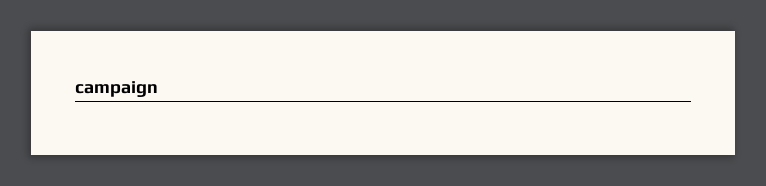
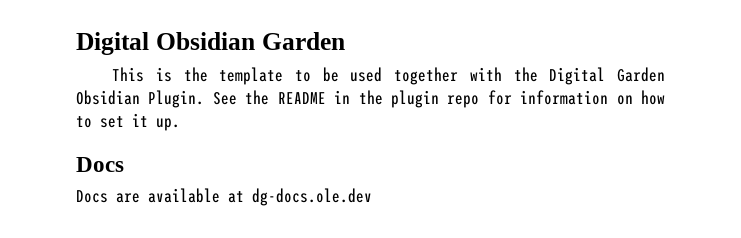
- campaign
+ Digital Obsidian Garden
+ This is the template to be used together with the Digital Garden Obsidian Plugin. See the README in the plugin repo for information on how to set it up.
+ Docs
+ Docs are available at dg-docs.ole.dev

